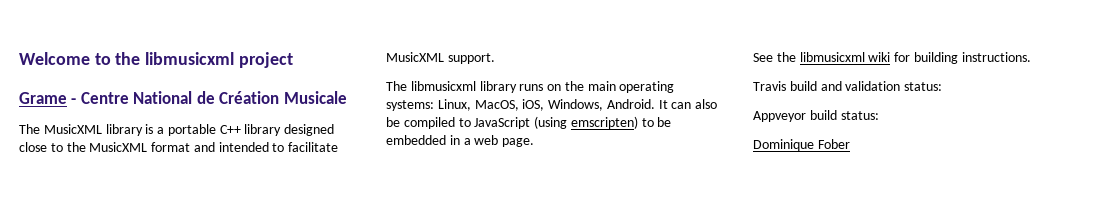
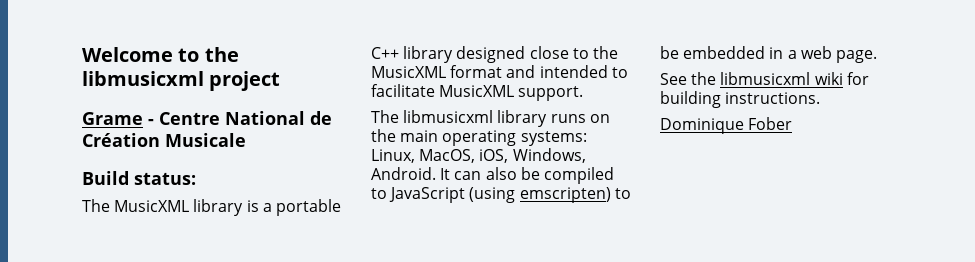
+ Build status:
- Travis build and validation status:
- Appveyor build status:

